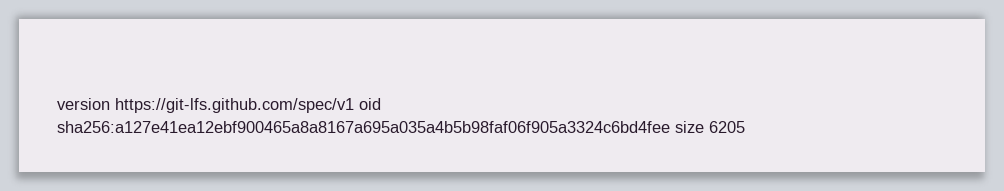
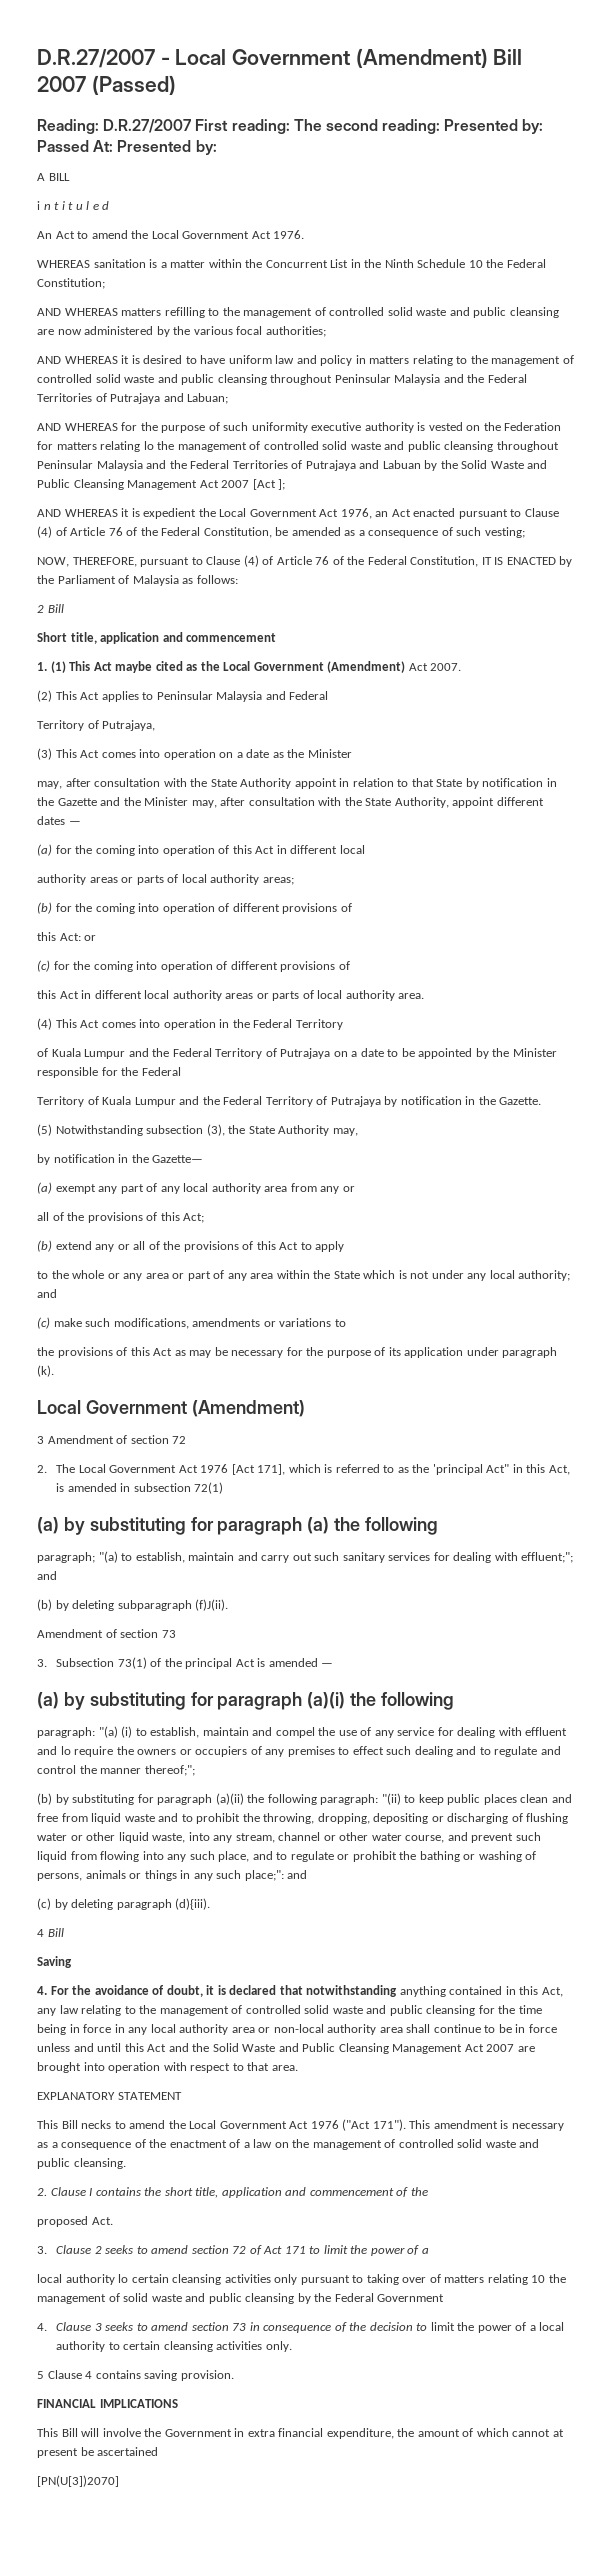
- version https://git-lfs.github.com/spec/v1 oid sha256:a127e41ea12ebf900465a8a8167a695a035a4b5b98faf06f905a3324c6bd4fee size 6205
+ D.R.27/2007 - Local Government (Amendment) Bill 2007 (Passed)
+ Reading: D.R.27/2007 First reading: The second reading: Presented by: Passed At: Presented by:
+ A BILL
+ i n t i t u l e d
+ An Act to amend the Local Government Act 1976.
+ WHEREAS sanitation is a matter within the Concurrent List in the Ninth Schedule 10 the Federal Constitution;
+ AND WHEREAS matters refilling to the management of controlled solid waste and public cleansing are now administered by the various focal authorities;
+ AND WHEREAS it is desired to have uniform law and policy in matters relating to the management of controlled solid waste and public cleansing throughout Peninsular Malaysia and the Federal Territories of Putrajaya and Labuan;
+ AND WHEREAS for the purpose of such uniformity executive authority is vested on the Federation for matters relating lo the management of controlled solid waste and public cleansing throughout Peninsular Malaysia and the Federal Territories of Putrajaya and Labuan by the Solid Waste and Public Cleansing Management Act 2007 [Act ];
+ AND WHEREAS it is expedient the Local Government Act 1976, an Act enacted pursuant to Clause (4) of Article 76 of the Federal Constitution, be amended as a consequence of such vesting;
+ NOW, THEREFORE, pursuant to Clause (4) of Article 76 of the Federal Constitution, IT IS ENACTED by the Parliament of Malaysia as follows:
+ 2 Bill
+ Short title, application and commencement
+ 1. (1) This Act maybe cited as the Local Government (Amendment) Act 2007.
+ (2) This Act applies to Peninsular Malaysia and Federal
+ Territory of Putrajaya,
+ (3) This Act comes into operation on a date as the Minister
+ may, after consultation with the State Authority appoint in relation to that State by notification in the Gazette and the Minister may, after consultation with the State Authority, appoint different dates —
+ (a) for the coming into operation of this Act in different local
+ authority areas or parts of local authority areas;
+ (b) for the coming into operation of different provisions of
+ this Act: or
+ (c) for the coming into operation of different provisions of
+ this Act in different local authority areas or parts of local authority area.
+ (4) This Act comes into operation in the Federal Territory
+ of Kuala Lumpur and the Federal Territory of Putrajaya on a date to be appointed by the Minister responsible for the Federal
+ Territory of Kuala Lumpur and the Federal Territory of Putrajaya by notification in the Gazette.
+ (5) Notwithstanding subsection (3), the State Authority may,
+ by notification in the Gazette—
+ (a) exempt any part of any local authority area from any or
+ all of the provisions of this Act;
+ (b) extend any or all of the provisions of this Act to apply
+ to the whole or any area or part of any area within the State which is not under any local authority; and
+ (c) make such modifications, amendments or variations to
+ the provisions of this Act as may be necessary for the purpose of its application under paragraph (k).
+ Local Government (Amendment)
+ 3 Amendment of section 72
+ 2. The Local Government Act 1976 [Act 171], which is referred to as the 'principal Act" in this Act, is amended in subsection 72(1)
+ (a) by substituting for paragraph (a) the following
+ paragraph; "(a) to establish, maintain and carry out such sanitary services for dealing with effluent;"; and
+ (b) by deleting subparagraph (f)J(ii).
+ Amendment of section 73
+ 3. Subsection 73(1) of the principal Act is amended —
+ (a) by substituting for paragraph (a)(i) the following
+ paragraph: "(a) (i) to establish, maintain and compel the use of any service for dealing with effluent and lo require the owners or occupiers of any premises to effect such dealing and to regulate and control the manner thereof;";
+ (b) by substituting for paragraph (a)(ii) the following paragraph: "(ii) to keep public places clean and free from liquid waste and to prohibit the throwing, dropping, depositing or discharging of flushing water or other liquid waste, into any stream, channel or other water course, and prevent such liquid from flowing into any such place, and to regulate or prohibit the bathing or washing of persons, animals or things in any such place;": and
+ (c) by deleting paragraph (d){iii).
+ 4 Bill
+ Saving
+ 4. For the avoidance of doubt, it is declared that notwithstanding anything contained in this Act, any law relating to the management of controlled solid waste and public cleansing for the time being in force in any local authority area or non-local authority area shall continue to be in force unless and until this Act and the Solid Waste and Public Cleansing Management Act 2007 are brought into operation with respect to that area.
+ EXPLANATORY STATEMENT
+ This Bill necks to amend the Local Government Act 1976 ("Act 171"). This amendment is necessary as a consequence of the enactment of a law on the management of controlled solid waste and public cleansing.
+ 2. Clause I contains the short title, application and commencement of the
+ proposed Act.
+ 3. Clause 2 seeks to amend section 72 of Act 171 to limit the power of a
+ local authority lo certain cleansing activities only pursuant to taking over of matters relating 10 the management of solid waste and public cleansing by the Federal Government
+ 4. Clause 3 seeks to amend section 73 in consequence of the decision to limit the power of a local authority to certain cleansing activities only.
+ 5 Clause 4 contains saving provision.
+ FINANCIAL IMPLICATIONS
+ This Bill will involve the Government in extra financial expenditure, the amount of which cannot at present be ascertained
+ [PN(U[3])2070]

